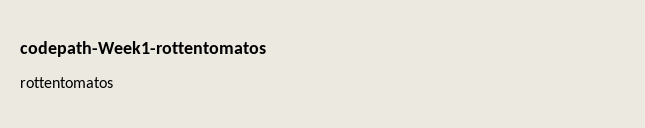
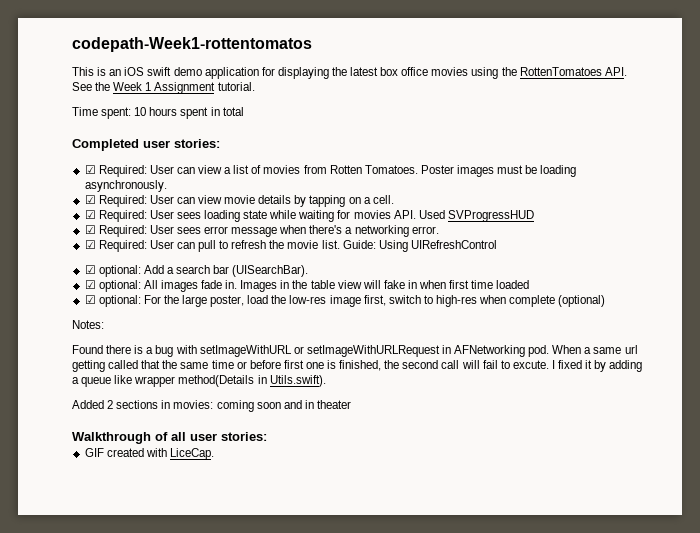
- rottentomatos
+ This is an iOS swift demo application for displaying the latest box office movies using the RottenTomatoes API. See the Week 1 Assignment tutorial.
+ Time spent: 10 hours spent in total
+ Completed user stories:
+ ☑ Required: User can view a list of movies from Rotten Tomatoes. Poster images must be loading asynchronously.
+ ☑ Required: User can view movie details by tapping on a cell.
+ ☑ Required: User sees loading state while waiting for movies API. Used SVProgressHUD
+ ☑ Required: User sees error message when there's a networking error.
+ ☑ Required: User can pull to refresh the movie list. Guide: Using UIRefreshControl
+ ☑ optional: Add a search bar (UISearchBar).
+ ☑ optional: All images fade in. Images in the table view will fake in when first time loaded
+ ☑ optional: For the large poster, load the low-res image first, switch to high-res when complete (optional)
+ Notes:
+ Found there is a bug with setImageWithURL or setImageWithURLRequest in AFNetworking pod. When a same url getting called that the same time or before first one is finished, the second call will fail to excute. I fixed it by adding a queue like wrapper method(Details in Utils.swift).
+ Added 2 sections in movies: coming soon and in theater
+ Walkthrough of all user stories:
+ GIF created with LiceCap.

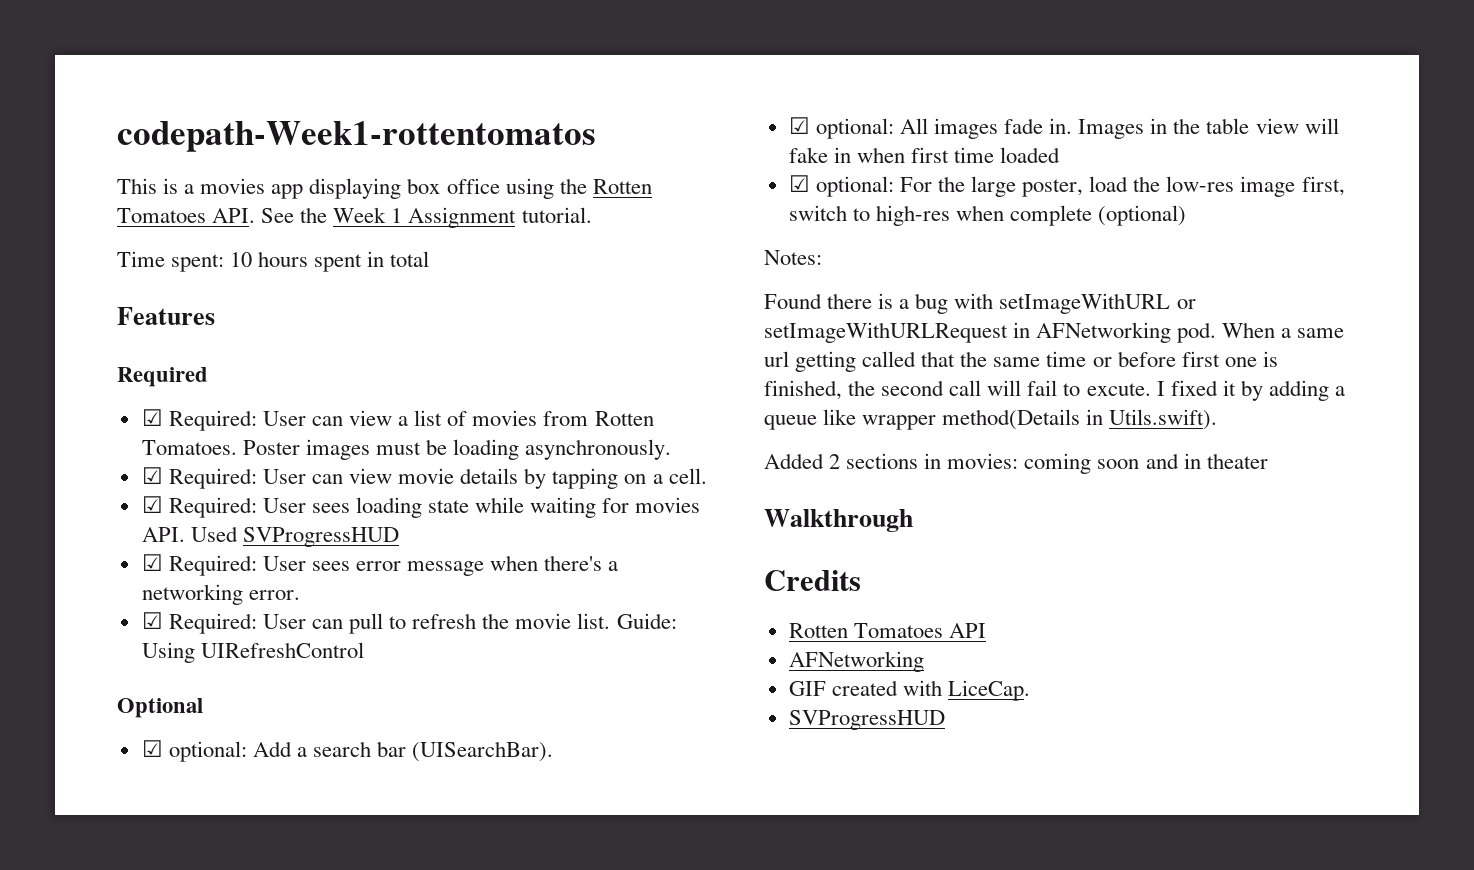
- This is an iOS swift demo application for displaying the latest box office movies using the RottenTomatoes API. See the Week 1 Assignment tutorial.
+ This is a movies app displaying box office using the Rotten Tomatoes API. See the Week 1 Assignment tutorial.
- Completed user stories:
+ Features
+ Required
+ Optional
- Walkthrough of all user stories:
+ Walkthrough
+ Credits
+ Rotten Tomatoes API
+ AFNetworking
  GIF created with LiceCap.
+ SVProgressHUD

